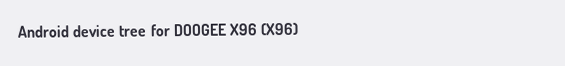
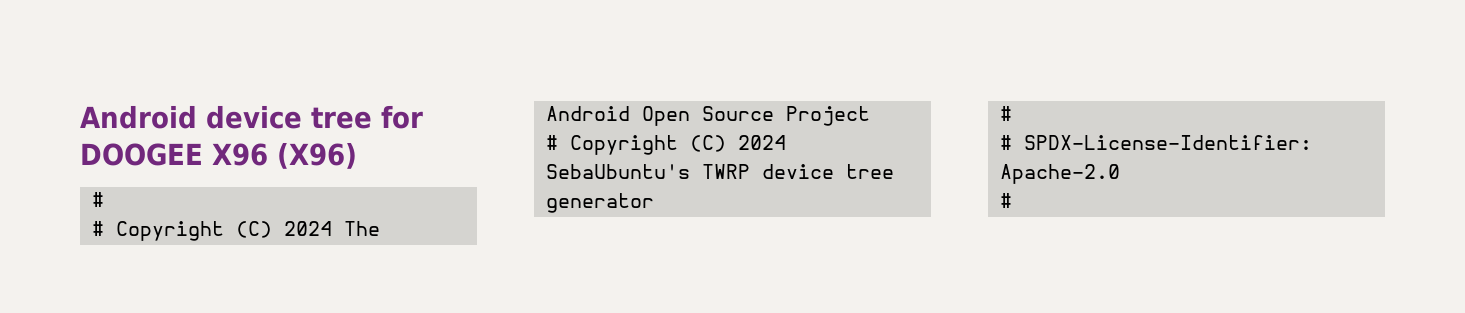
  Android device tree for DOOGEE X96 (X96)
+ #
+ # Copyright (C) 2024 The Android Open Source Project
+ # Copyright (C) 2024 SebaUbuntu's TWRP device tree generator
+ #
+ # SPDX-License-Identifier: Apache-2.0
+ #

